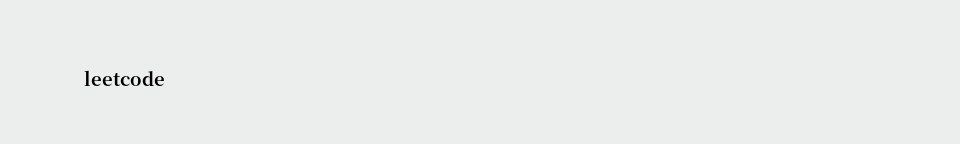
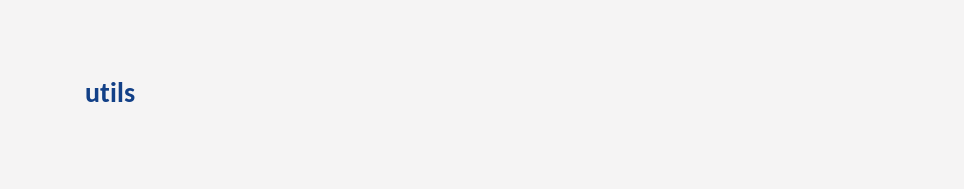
- leetcode
+ utils

